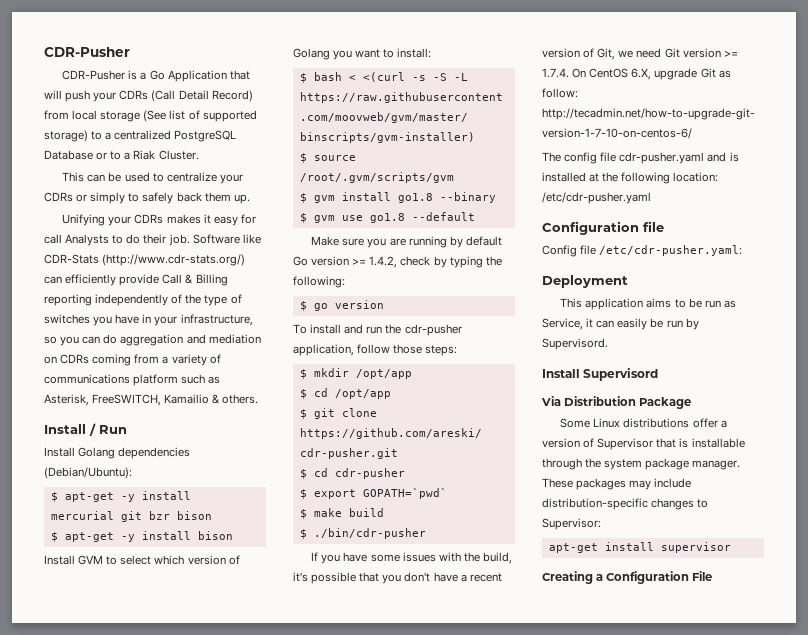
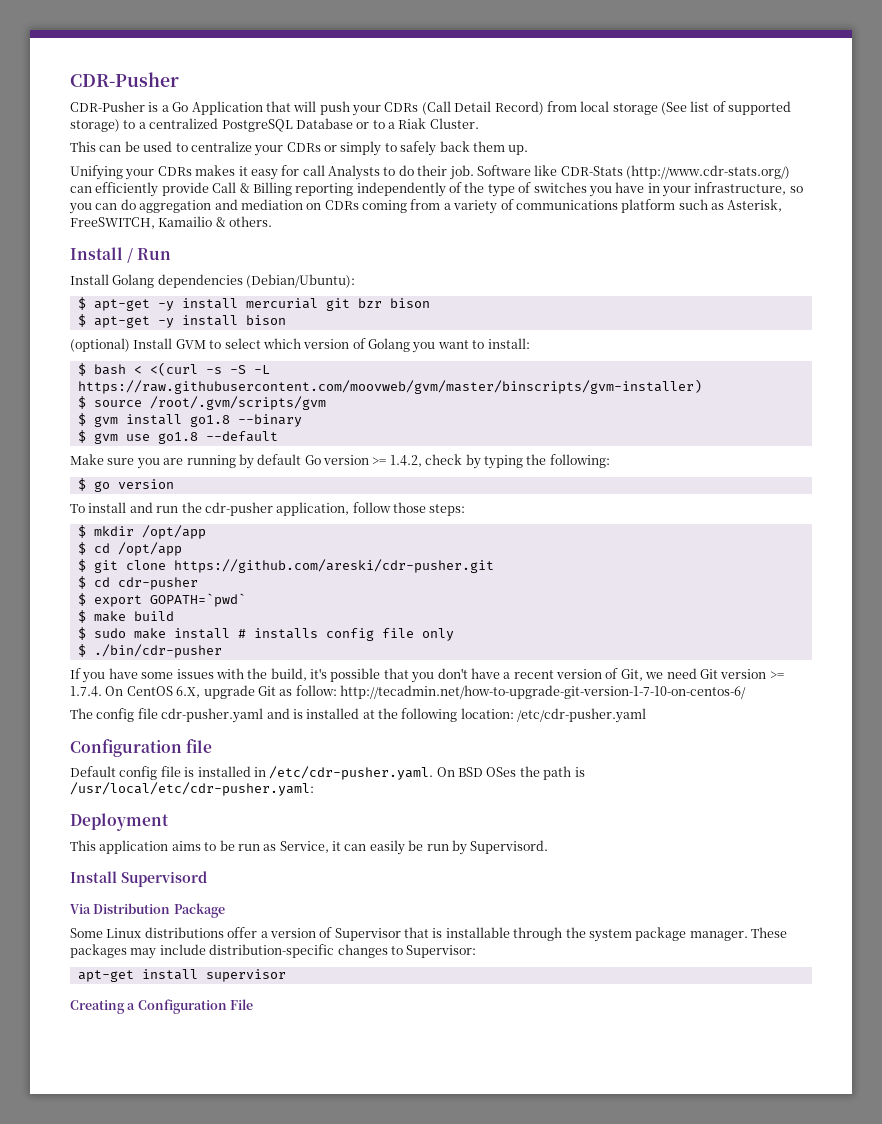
- Install GVM to select which version of Golang you want to install:
+ (optional) Install GVM to select which version of Golang you want to install:
+ $ sudo make install # installs config file only
- Config file /etc/cdr-pusher.yaml:
+ Default config file is installed in /etc/cdr-pusher.yaml. On BSD OSes the path is /usr/local/etc/cdr-pusher.yaml:

